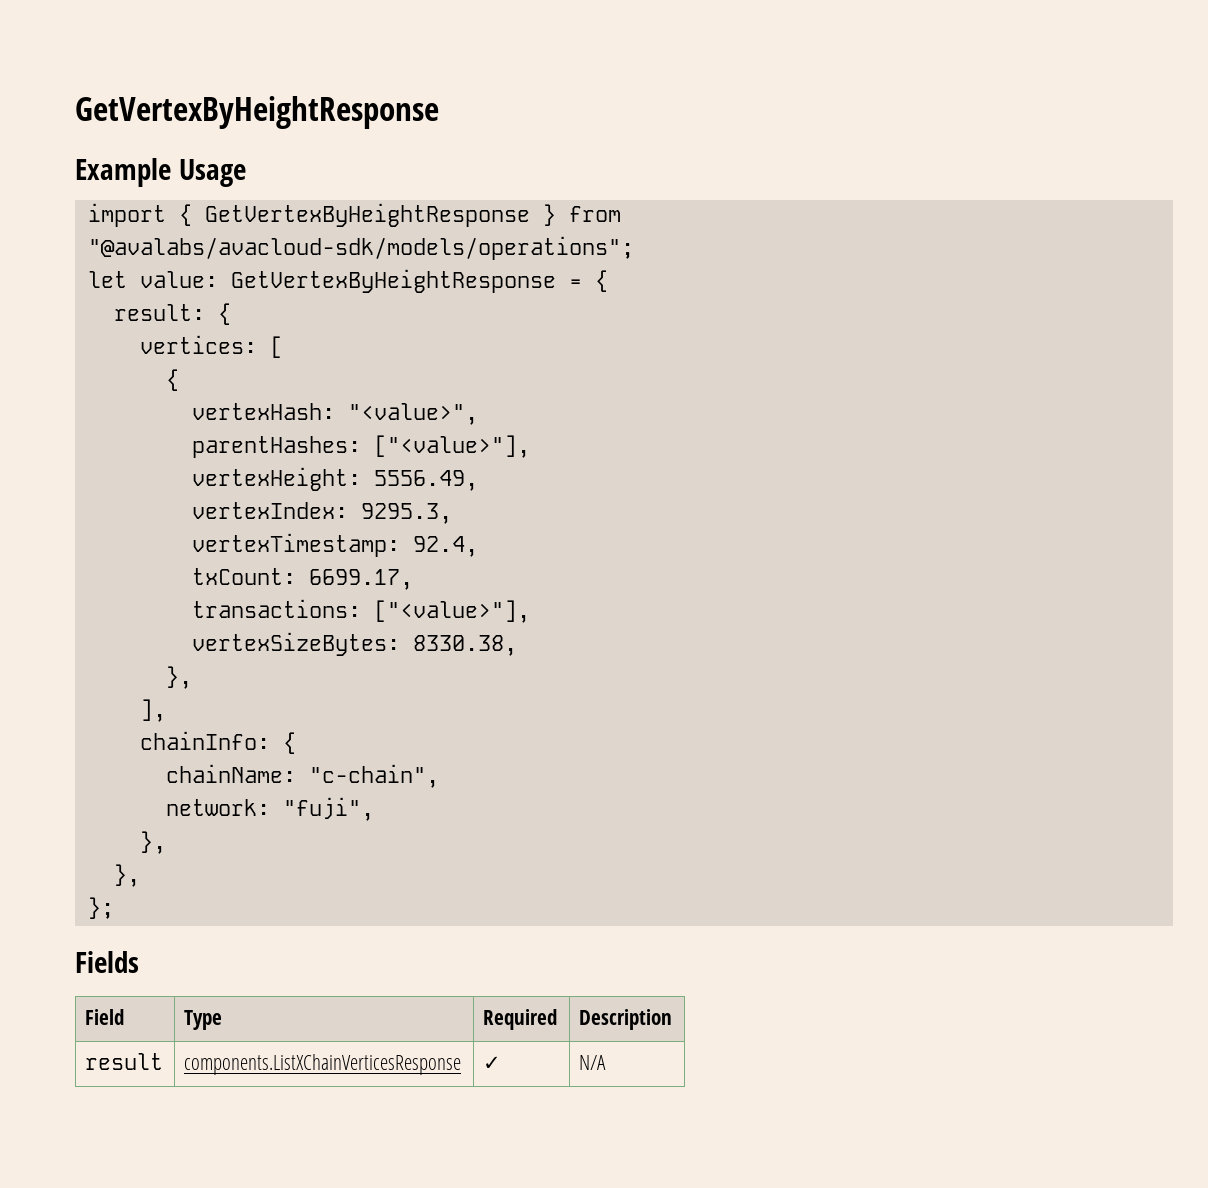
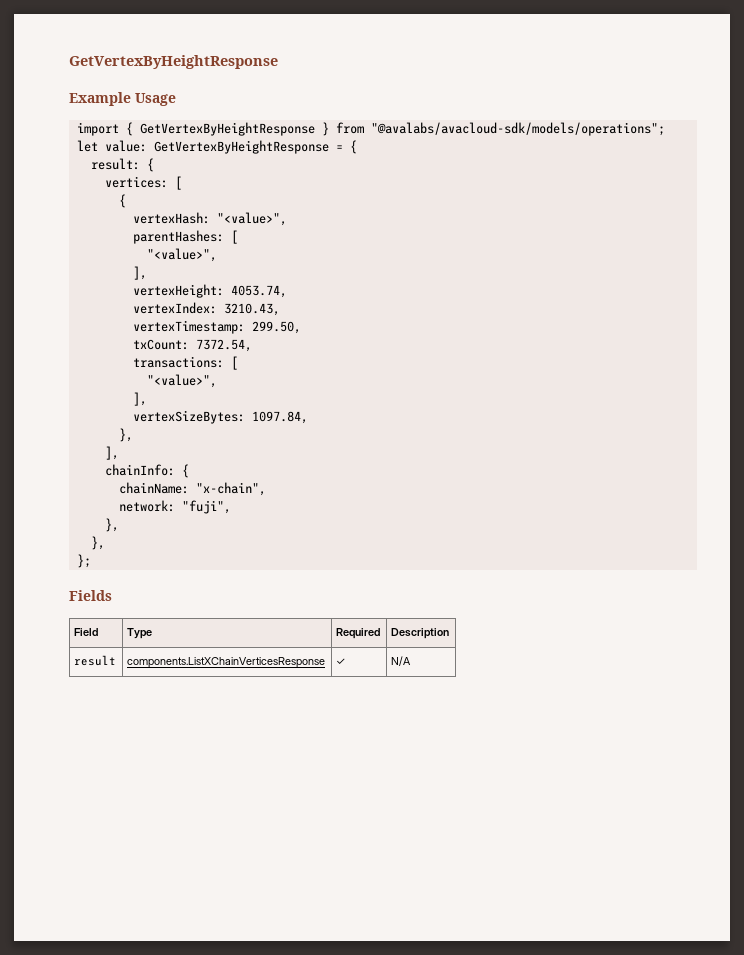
- parentHashes: ["<value>"],
+ parentHashes: [
+ "<value>",
+ ],
- vertexHeight: 5556.49,
+ vertexHeight: 4053.74,
- vertexIndex: 9295.3,
+ vertexIndex: 3210.43,
- vertexTimestamp: 92.4,
+ vertexTimestamp: 299.50,
- txCount: 6699.17,
+ txCount: 7372.54,
- transactions: ["<value>"],
+ transactions: [
+ "<value>",
+ ],
- vertexSizeBytes: 8330.38,
+ vertexSizeBytes: 1097.84,
- chainName: "c-chain",
+ chainName: "x-chain",

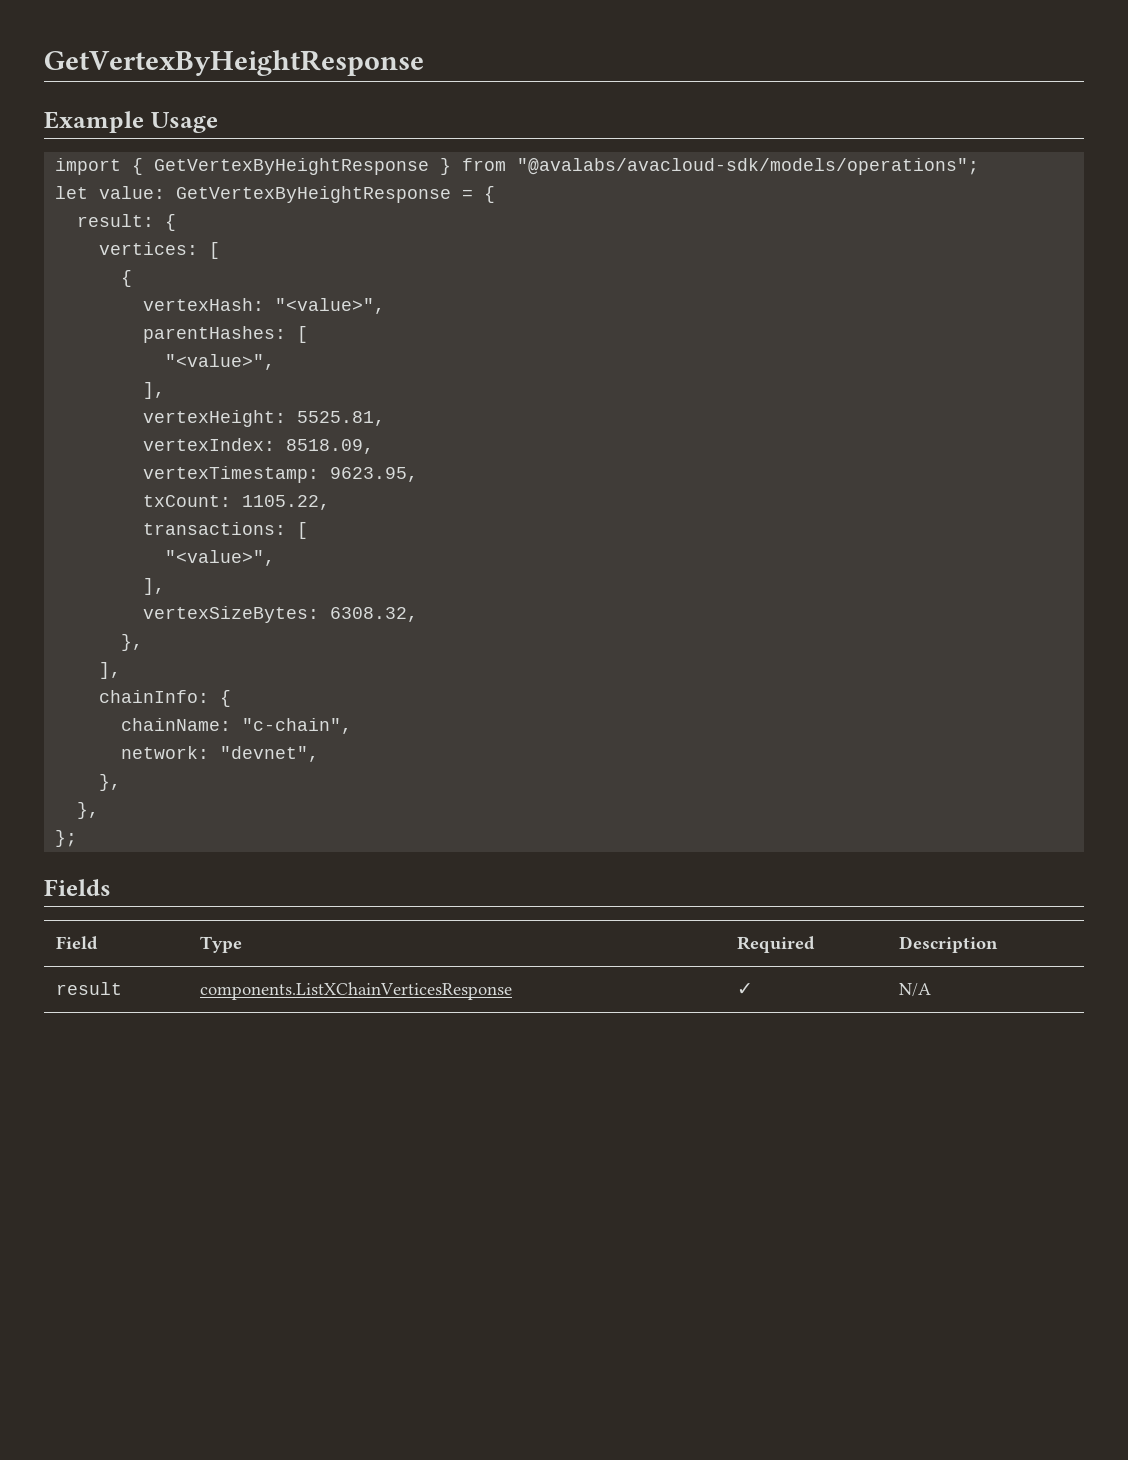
- vertexHeight: 4053.74,
+ vertexHeight: 5525.81,
- vertexIndex: 3210.43,
+ vertexIndex: 8518.09,
- vertexTimestamp: 299.50,
+ vertexTimestamp: 9623.95,
- txCount: 7372.54,
+ txCount: 1105.22,
- vertexSizeBytes: 1097.84,
+ vertexSizeBytes: 6308.32,
- chainName: "x-chain",
+ chainName: "c-chain",
- network: "fuji",
+ network: "devnet",

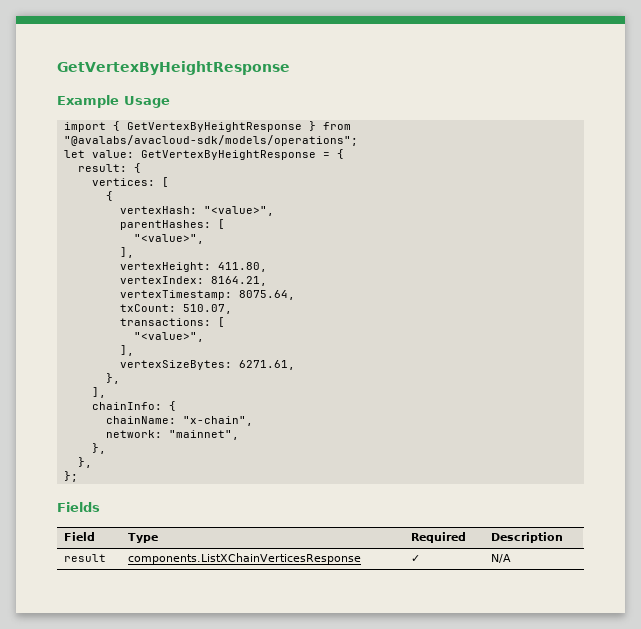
- vertexHeight: 5525.81,
+ vertexHeight: 411.80,
- vertexIndex: 8518.09,
+ vertexIndex: 8164.21,
- vertexTimestamp: 9623.95,
+ vertexTimestamp: 8075.64,
- txCount: 1105.22,
+ txCount: 510.07,
- vertexSizeBytes: 6308.32,
+ vertexSizeBytes: 6271.61,
- chainName: "c-chain",
+ chainName: "x-chain",
- network: "devnet",
+ network: "mainnet",

